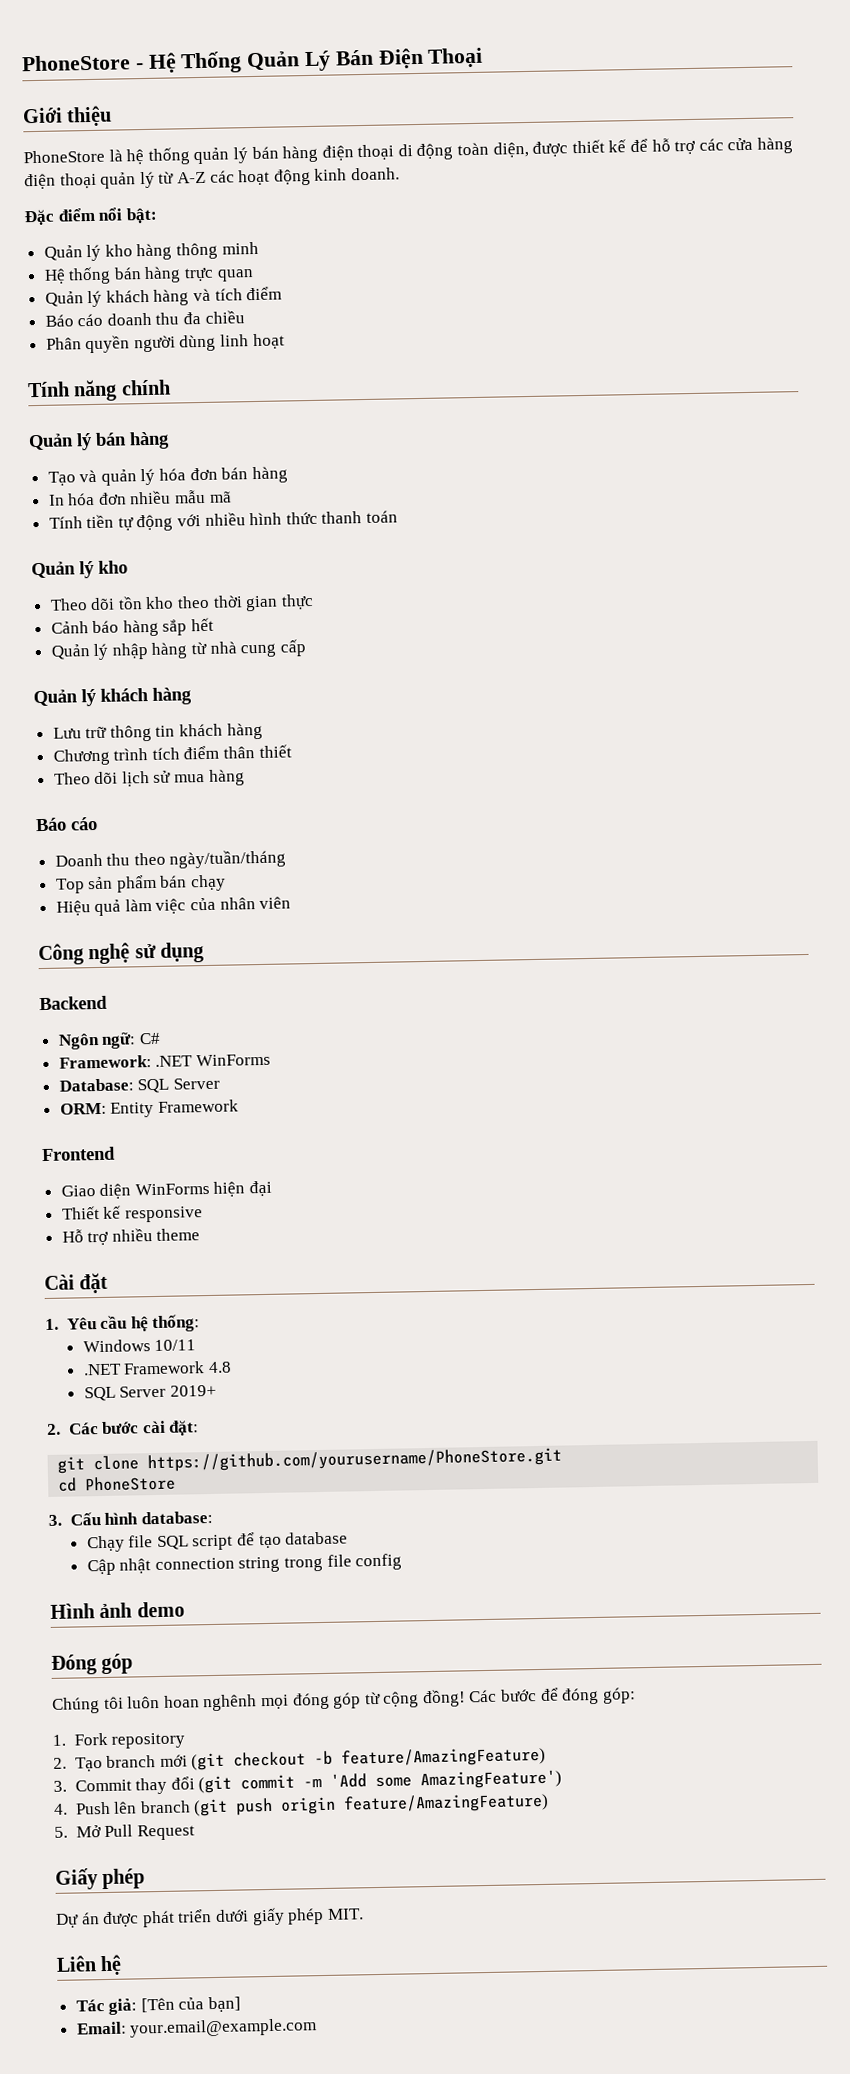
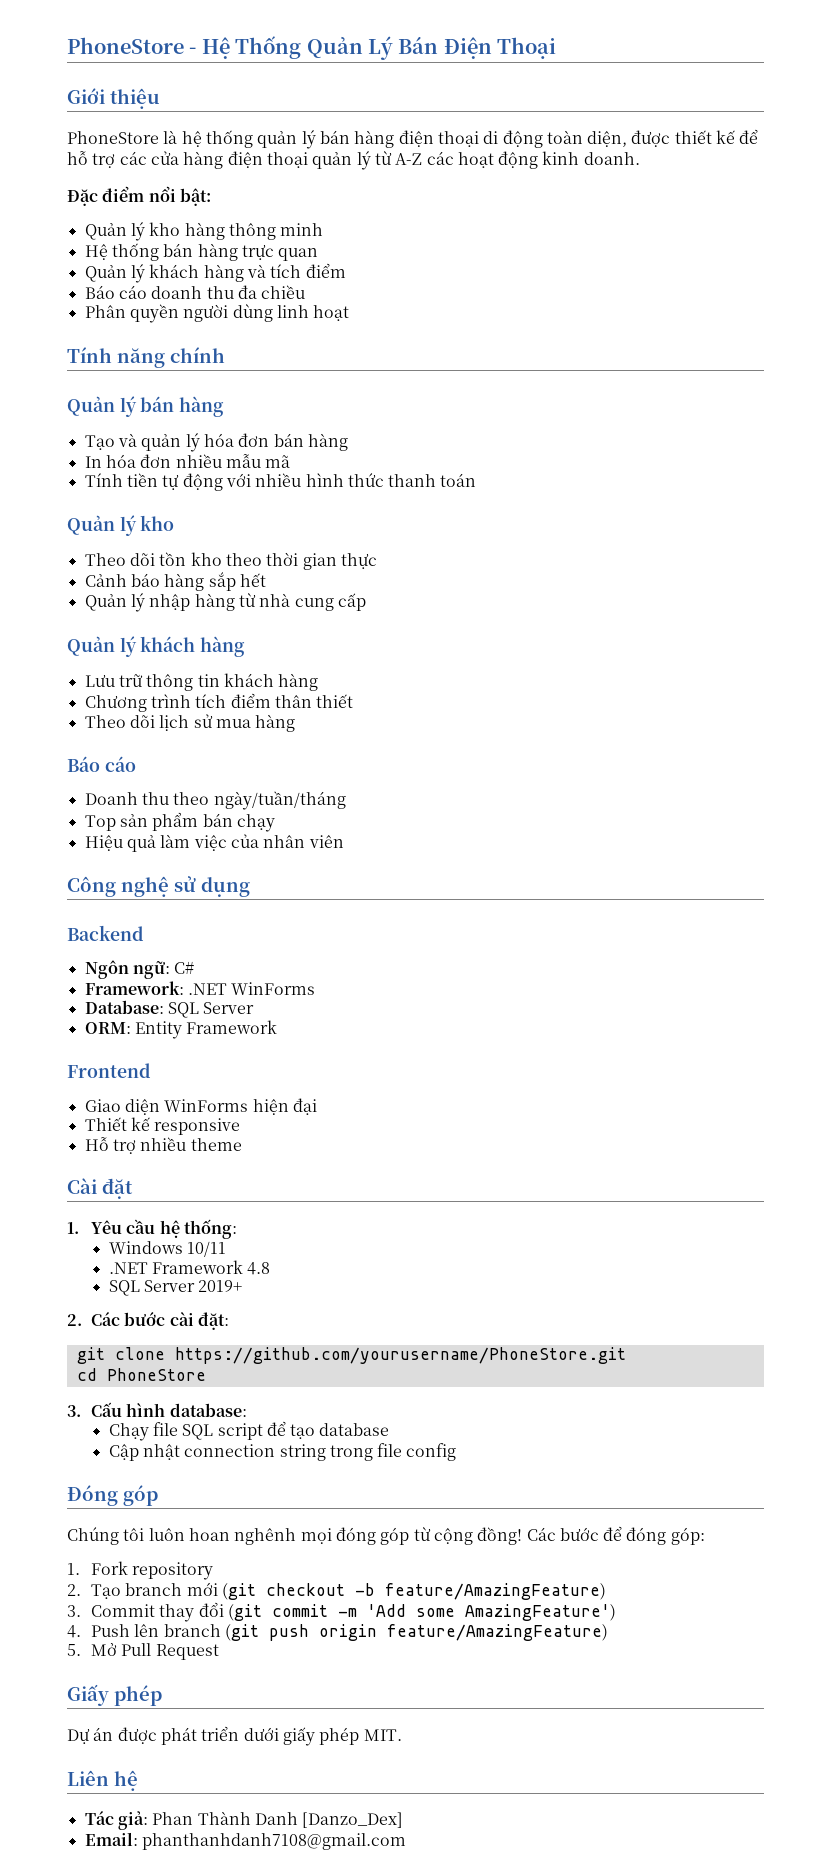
- Hình ảnh demo
- Tác giả: [Tên của bạn]
+ Tác giả: Phan Thành Danh [Danzo_Dex]
- Email: your.email@example.com
+ Email: phanthanhdanh7108@gmail.com

